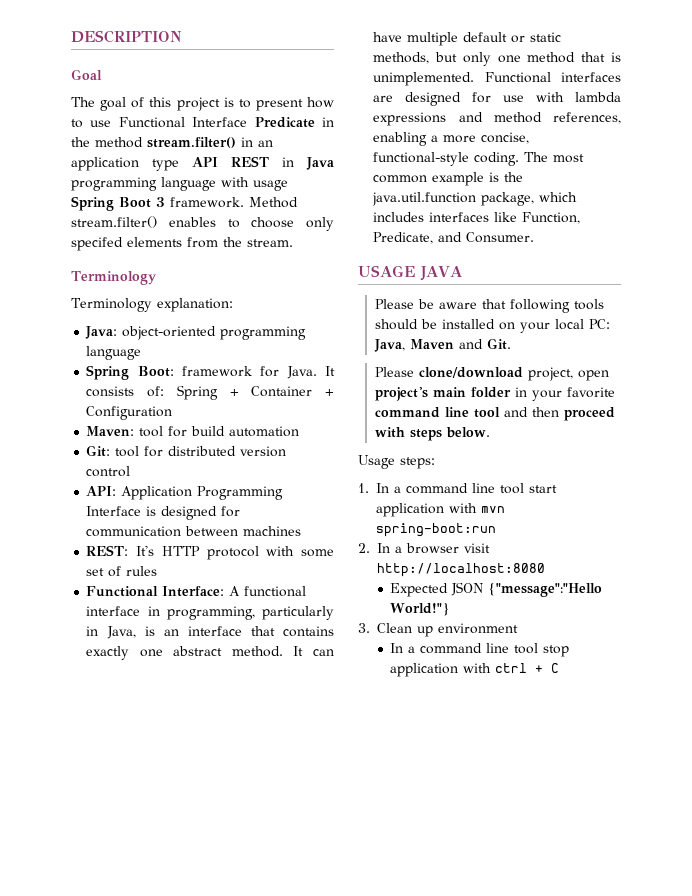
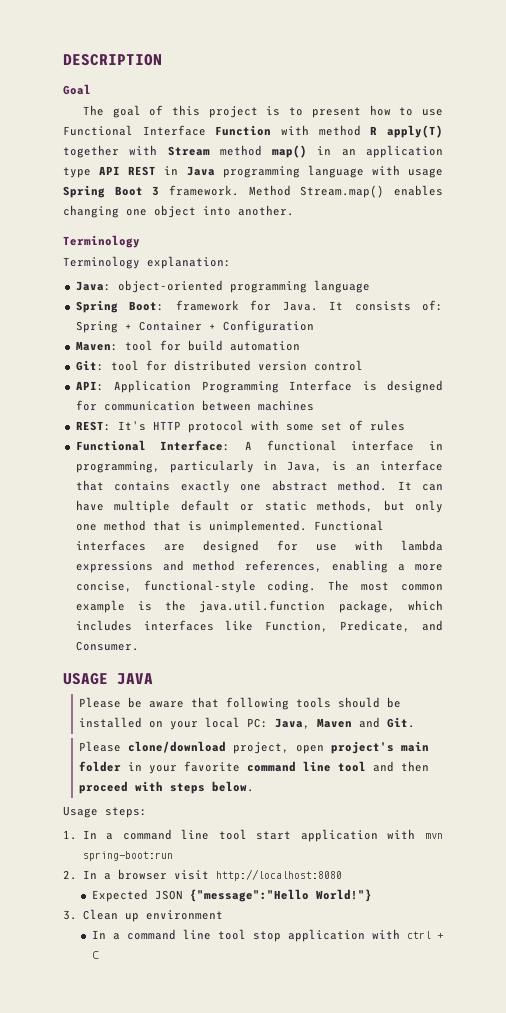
- The goal of this project is to present how to use Functional Interface Predicate in the method stream.filter() in an application type API REST in Java programming language with usage Spring Boot 3 framework.
+ The goal of this project is to present how to use Functional Interface Function with method R apply(T) together with Stream method map() in an application type API REST in Java programming language with usage Spring Boot 3 framework.
- Method stream.filter() enables to choose only specifed elements from the stream.
+ Method Stream.map() enables changing one object into another.

